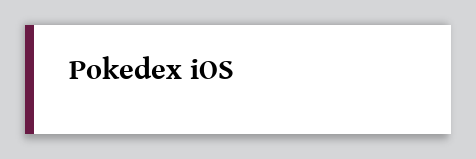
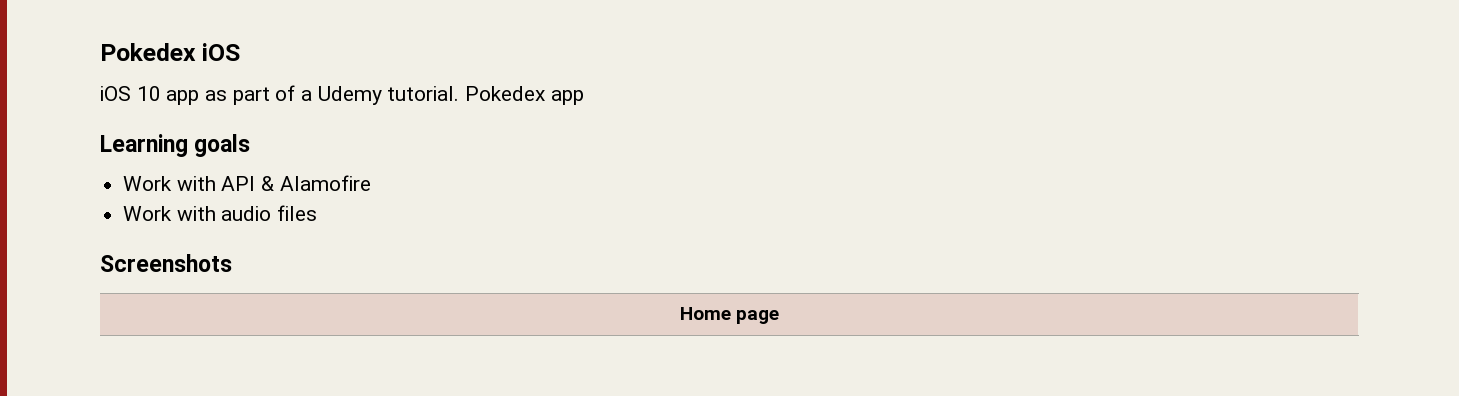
+ iOS 10 app as part of a Udemy tutorial. Pokedex app
+ Learning goals
+ Work with API & Alamofire
+ Work with audio files
+ Screenshots
+ Home page

